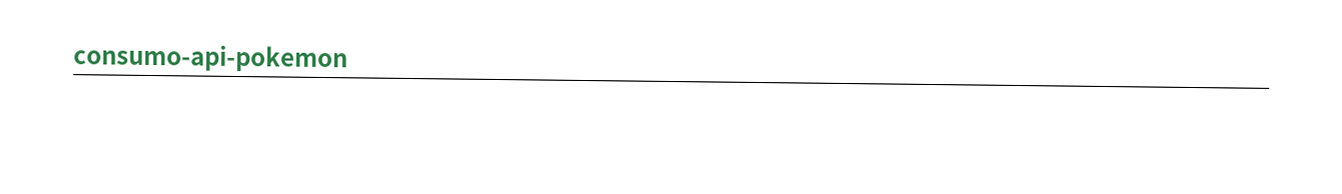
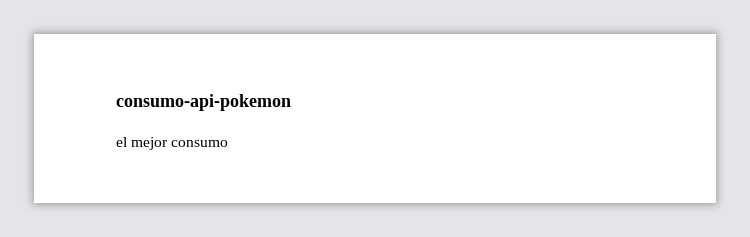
+ el mejor consumo

